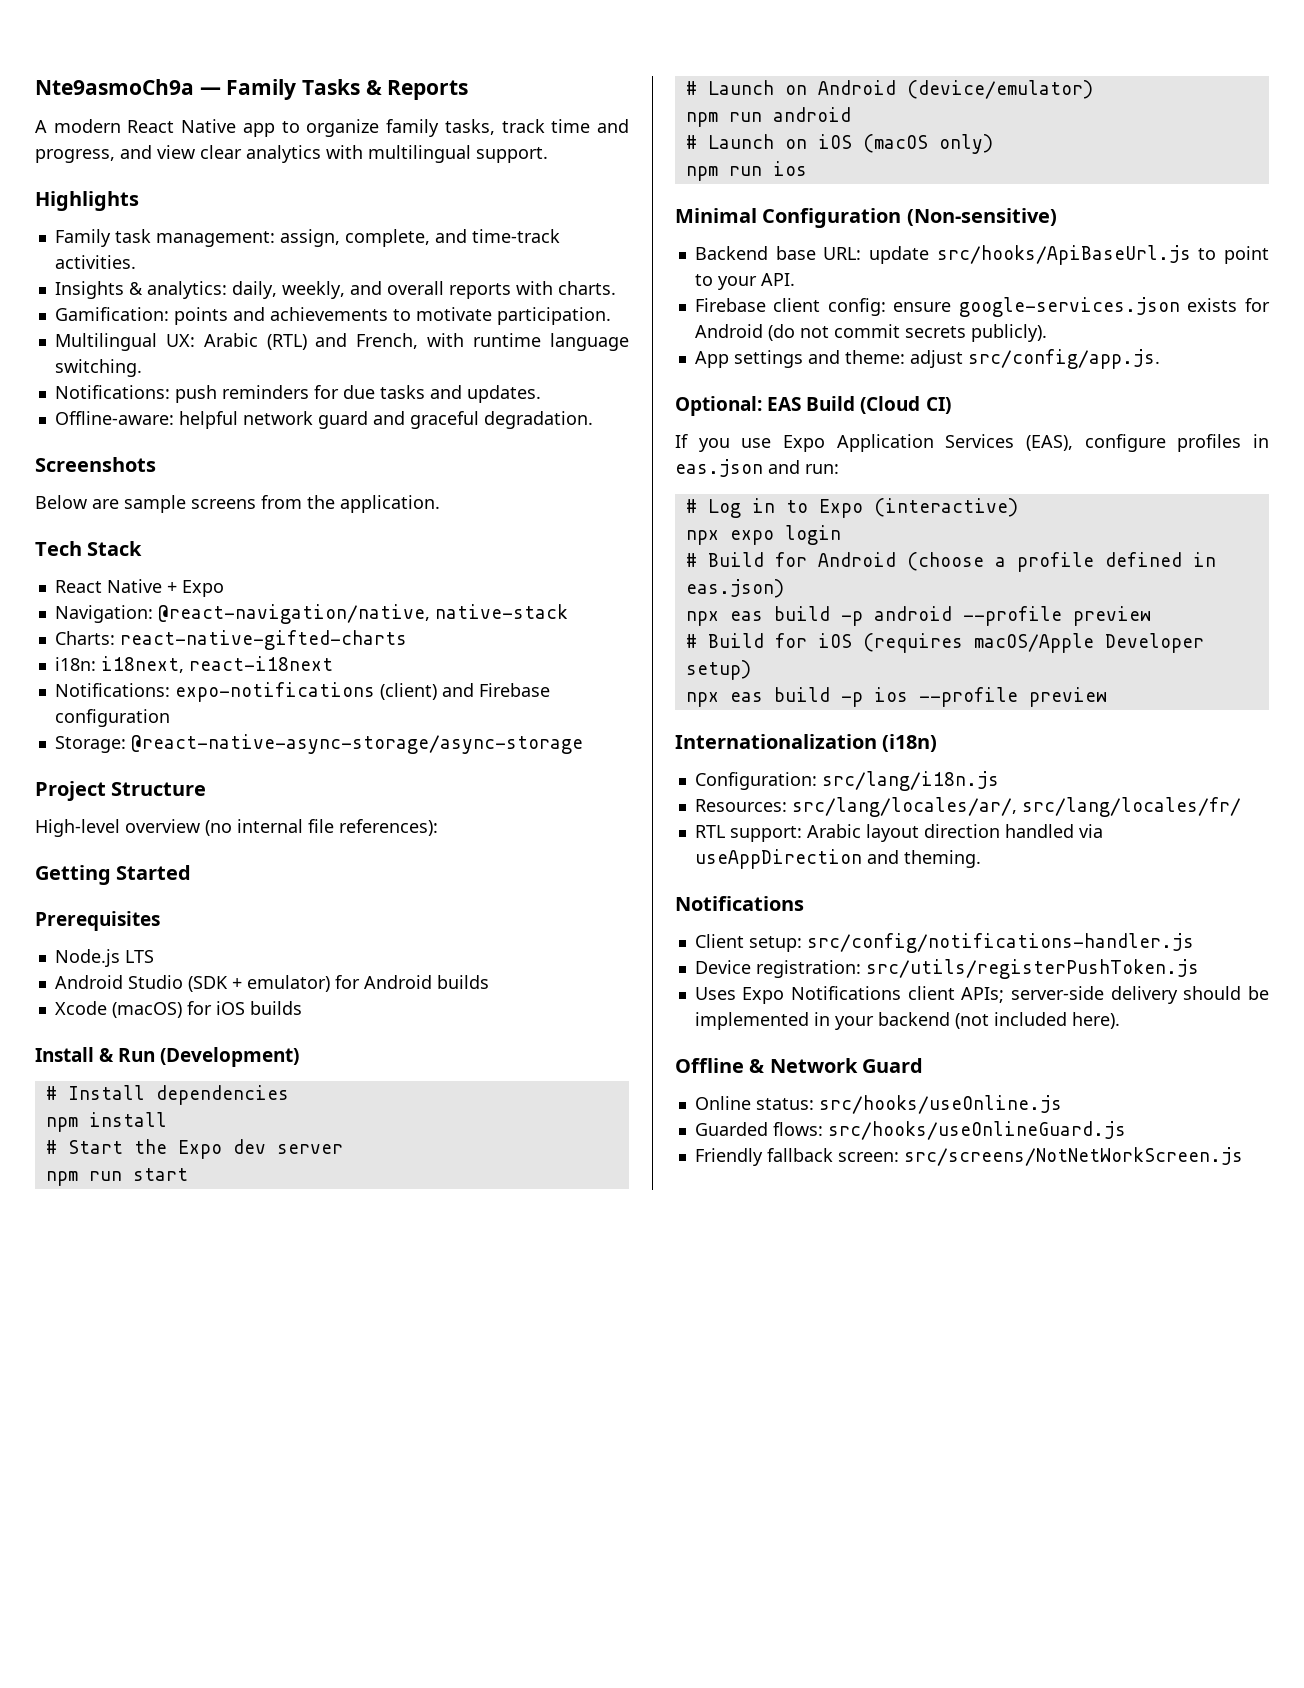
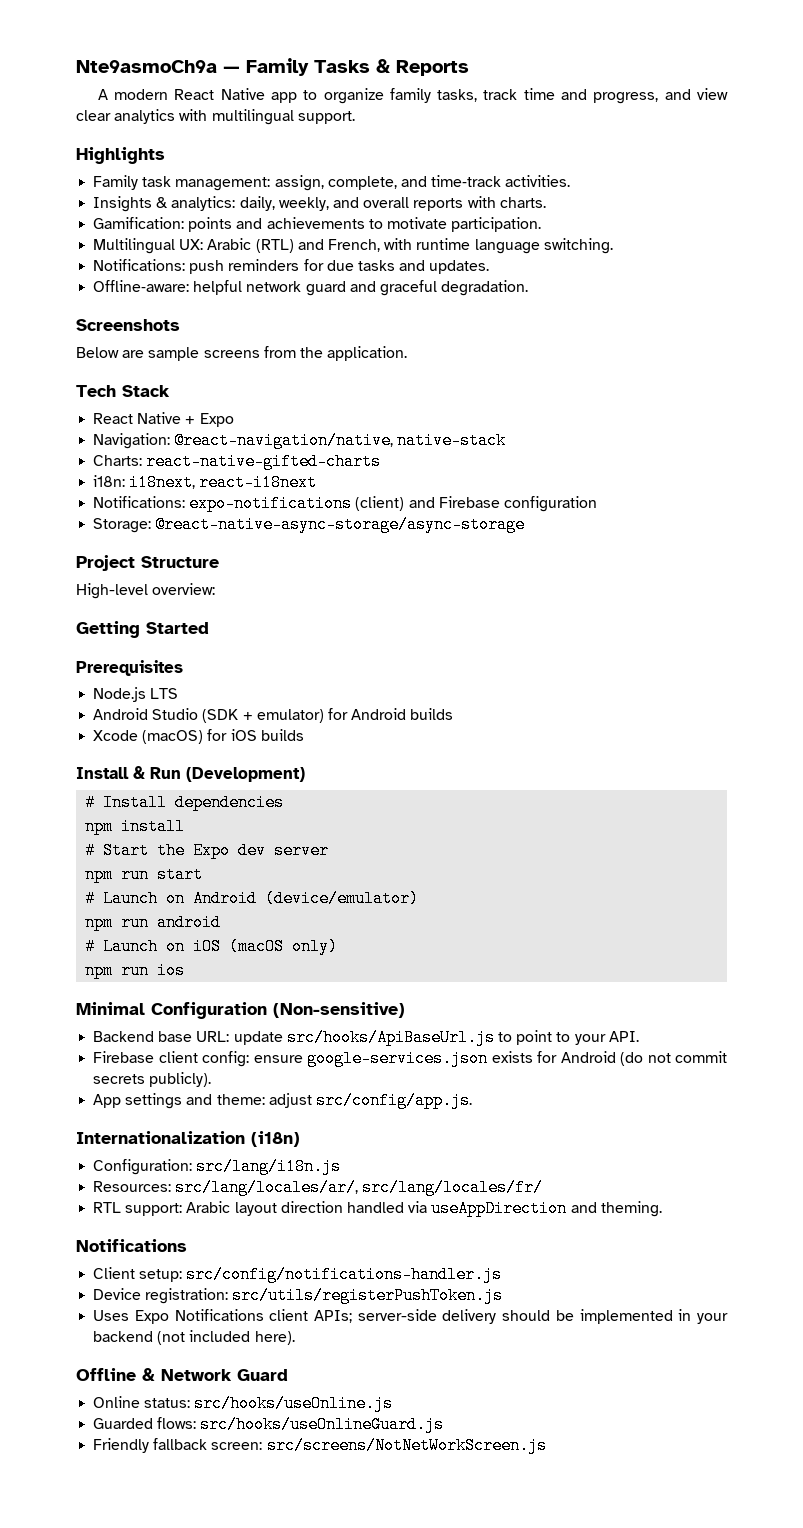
- High-level overview (no internal file references):
+ High-level overview:
- Optional: EAS Build (Cloud CI)
- If you use Expo Application Services (EAS), configure profiles in eas.json and run:
- # Log in to Expo (interactive)
- npx expo login
- # Build for Android (choose a profile defined in eas.json)
- npx eas build -p android --profile preview
- # Build for iOS (requires macOS/Apple Developer setup)
- npx eas build -p ios --profile preview

